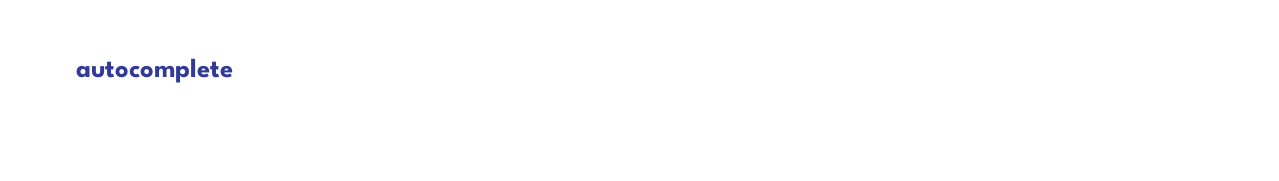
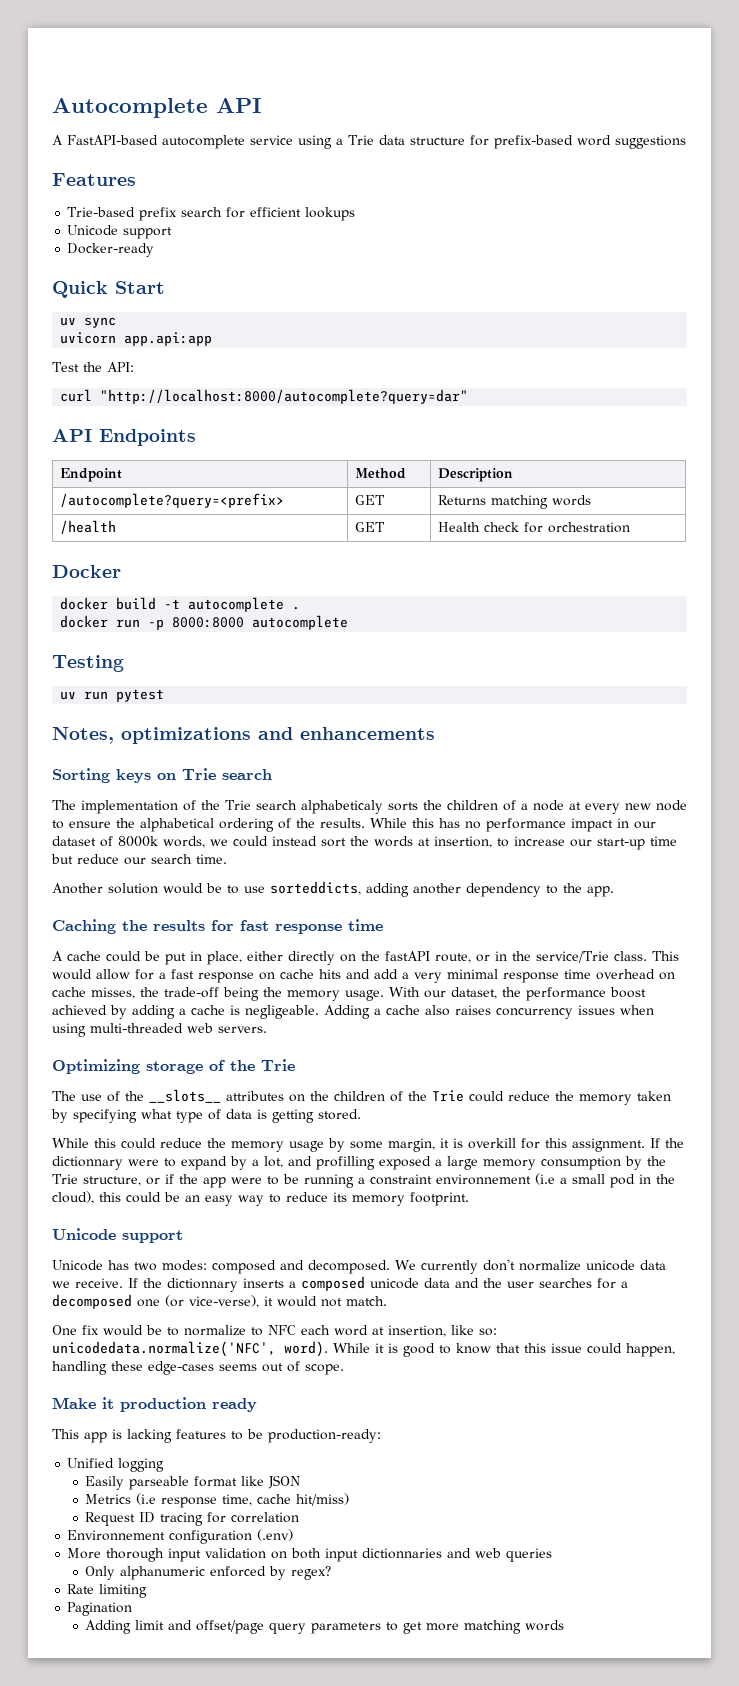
- autocomplete
+ Autocomplete API
+ A FastAPI-based autocomplete service using a Trie data structure for prefix-based word suggestions
+ Features
+ Trie-based prefix search for efficient lookups
+ Unicode support
+ Docker-ready
+ Quick Start
+ uv sync
+ uvicorn app.api:app
+ Test the API:
+ curl "http://localhost:8000/autocomplete?query=dar"
+ API Endpoints
+ Endpoint | Method | Description
+ /autocomplete?query=<prefix> | GET | Returns matching words
+ /health | GET | Health check for orchestration
+ Docker
+ docker build -t autocomplete .
+ docker run -p 8000:8000 autocomplete
+ Testing
+ uv run pytest
+ Notes, optimizations and enhancements
+ Sorting keys on Trie search
+ The implementation of the Trie search alphabeticaly sorts the children of a node at every new node to ensure the alphabetical ordering of the results. While this has no performance impact in our dataset of 8000k words, we could instead sort the words at insertion, to increase our start-up time but reduce our search time.
+ Another solution would be to use sorteddicts, adding another dependency to the app.
+ Caching the results for fast response time
+ A cache could be put in place, either directly on the fastAPI route, or in the service/Trie class. This would allow for a fast response on cache hits and add a very minimal response time overhead on cache misses, the trade-off being the memory usage. With our dataset, the performance boost achieved by adding a cache is negligeable. Adding a cache also raises concurrency issues when using multi-threaded web servers.
+ Optimizing storage of the Trie
+ The use of the __slots__ attributes on the children of the Trie could reduce the memory taken by specifying what type of data is getting stored.
+ While this could reduce the memory usage by some margin, it is overkill for this assignment. If the dictionnary were to expand by a lot, and profilling exposed a large memory consumption by the Trie structure, or if the app were to be running a constraint environnement (i.e a small pod in the cloud), this could be an easy way to reduce its memory footprint.
+ Unicode support
+ Unicode has two modes: composed and decomposed. We currently don't normalize unicode data we receive. If the dictionnary inserts a composed unicode data and the user searches for a decomposed one (or vice-verse), it would not match.
+ One fix would be to normalize to NFC each word at insertion, like so: unicodedata.normalize('NFC', word). While it is good to know that this issue could happen, handling these edge-cases seems out of scope.
+ Make it production ready
+ This app is lacking features to be production-ready:
+ Unified logging
+ Easily parseable format like JSON
+ Metrics (i.e response time, cache hit/miss)
+ Request ID tracing for correlation
+ Environnement configuration (.env)
+ More thorough input validation on both input dictionnaries and web queries
+ Only alphanumeric enforced by regex?
+ Rate limiting
+ Pagination
+ Adding limit and offset/page query parameters to get more matching words

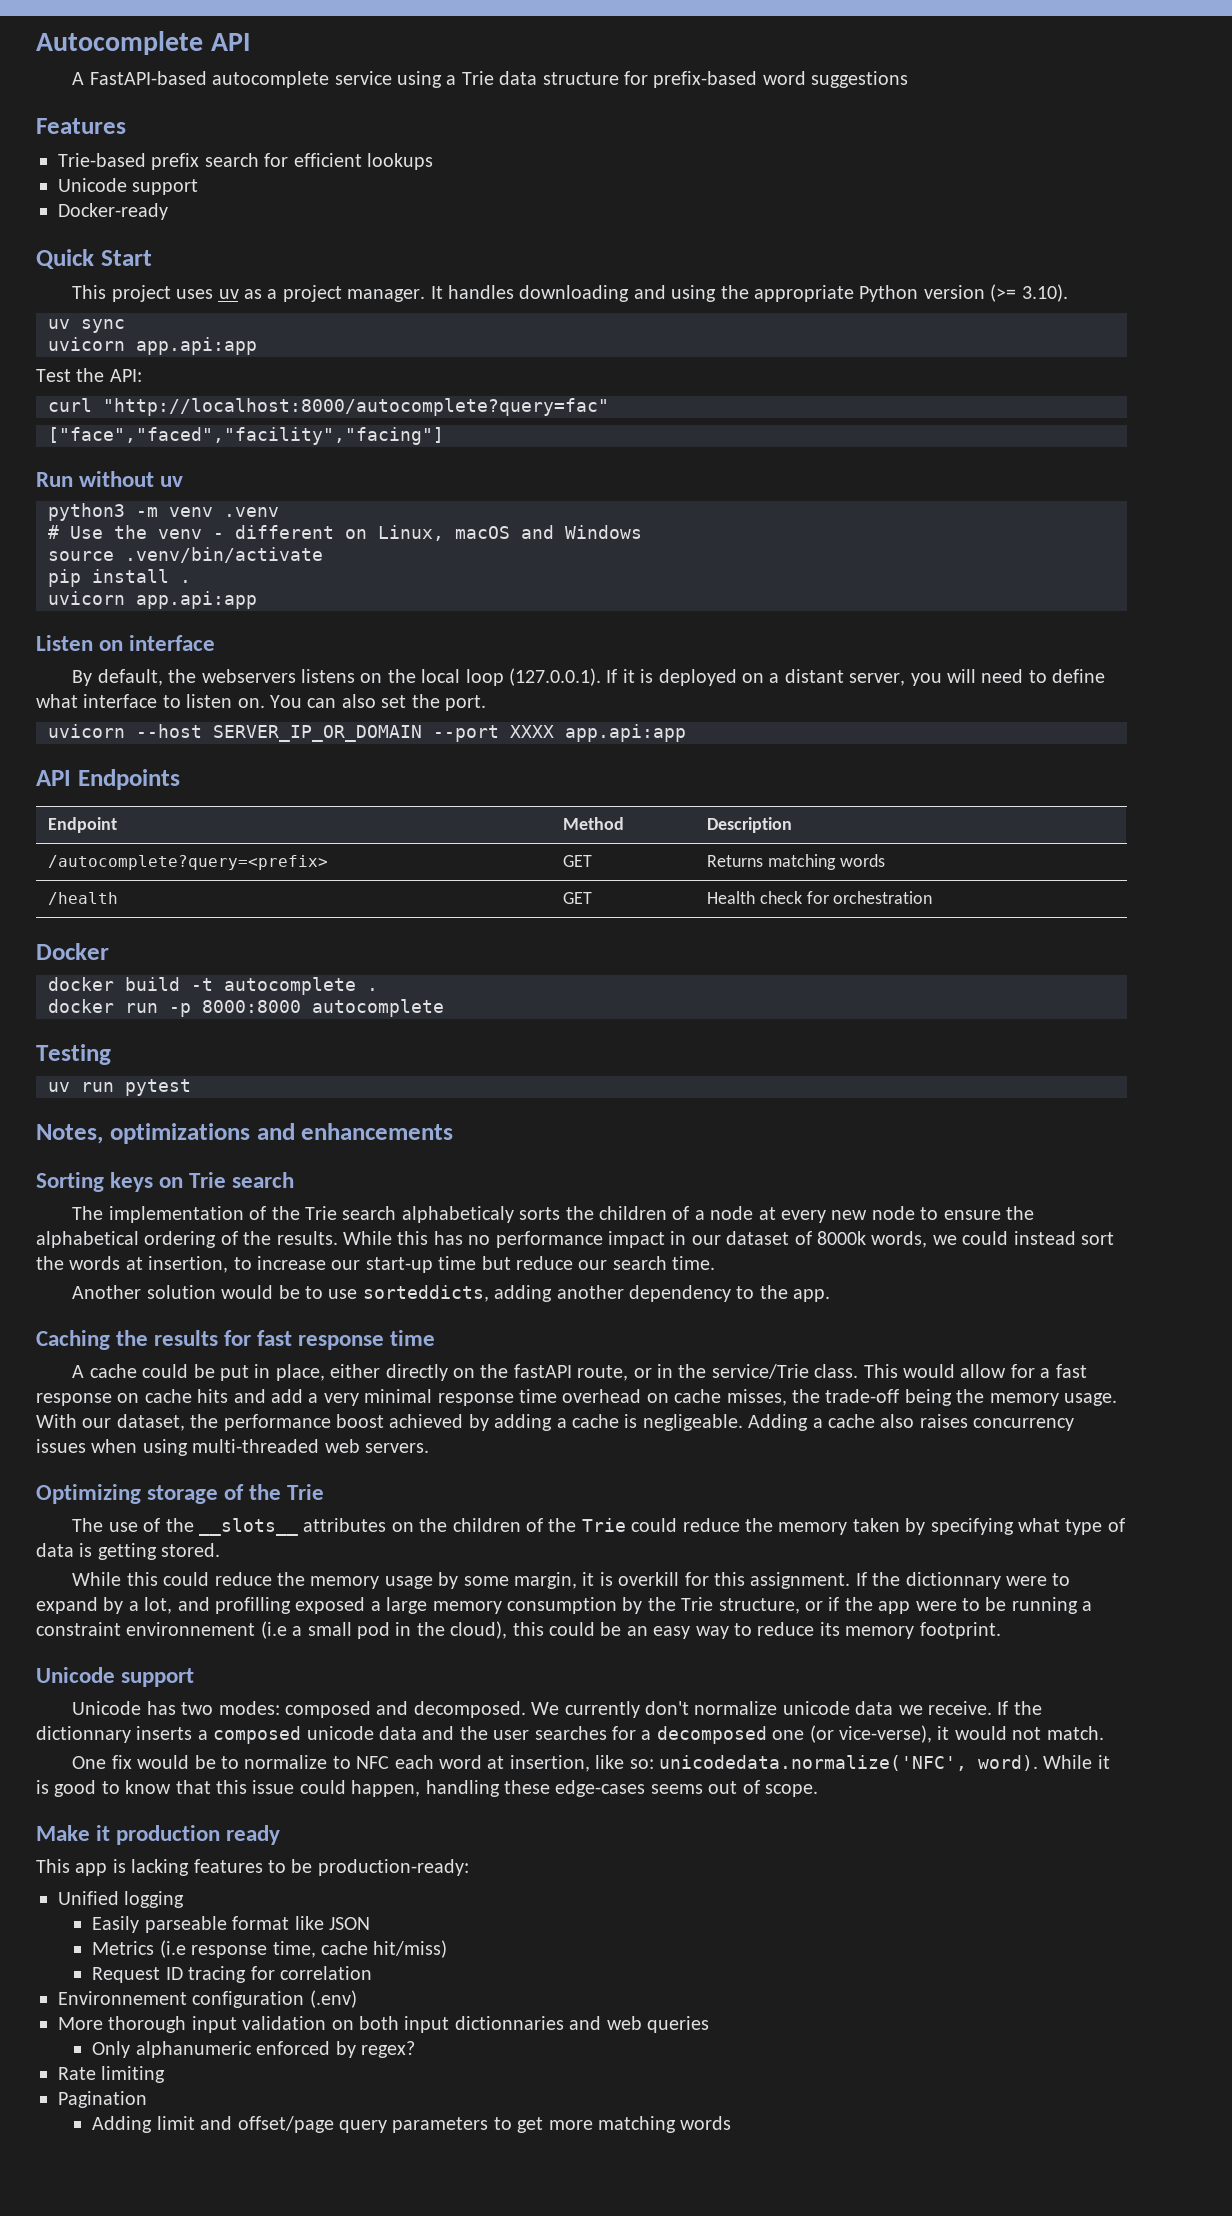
+ This project uses uv as a project manager. It handles downloading and using the appropriate Python version (>= 3.10).
- curl "http://localhost:8000/autocomplete?query=dar"
+ curl "http://localhost:8000/autocomplete?query=fac"
+ ["face","faced","facility","facing"]
+ Run without uv
+ python3 -m venv .venv
+ # Use the venv - different on Linux, macOS and Windows
+ source .venv/bin/activate
+ pip install .
+ uvicorn app.api:app
+ Listen on interface
+ By default, the webservers listens on the local loop (127.0.0.1). If it is deployed on a distant server, you will need to define what interface to listen on. You can also set the port.
+ uvicorn --host SERVER_IP_OR_DOMAIN --port XXXX app.api:app

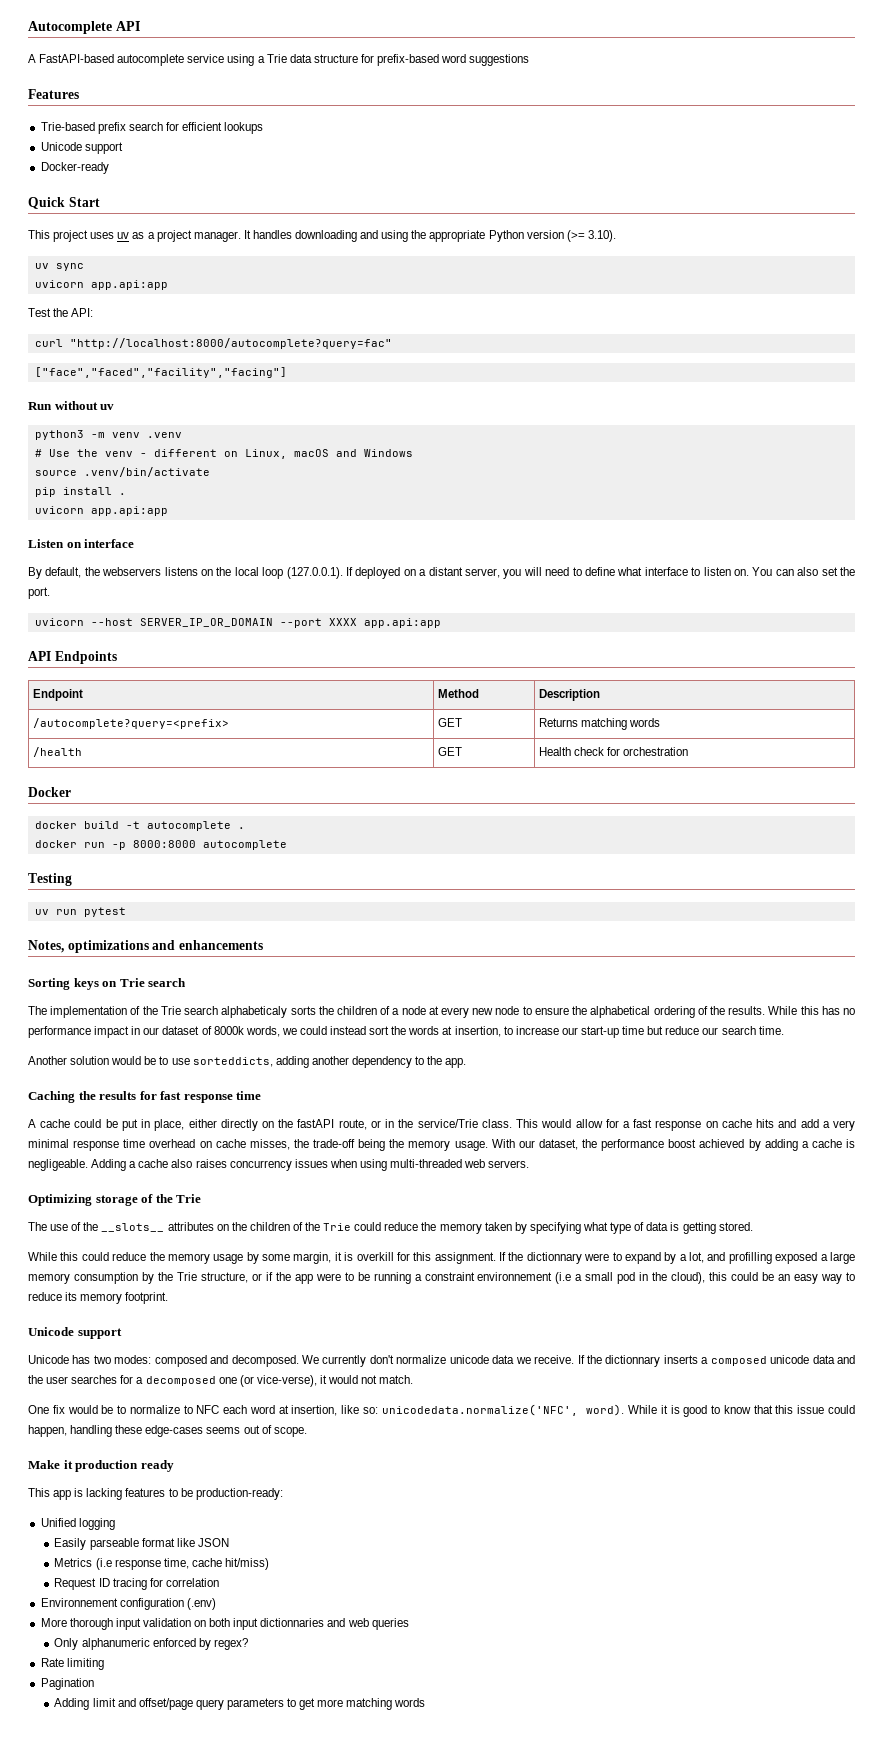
- By default, the webservers listens on the local loop (127.0.0.1). If it is deployed on a distant server, you will need to define what interface to listen on.
+ By default, the webservers listens on the local loop (127.0.0.1). If deployed on a distant server, you will need to define what interface to listen on.

